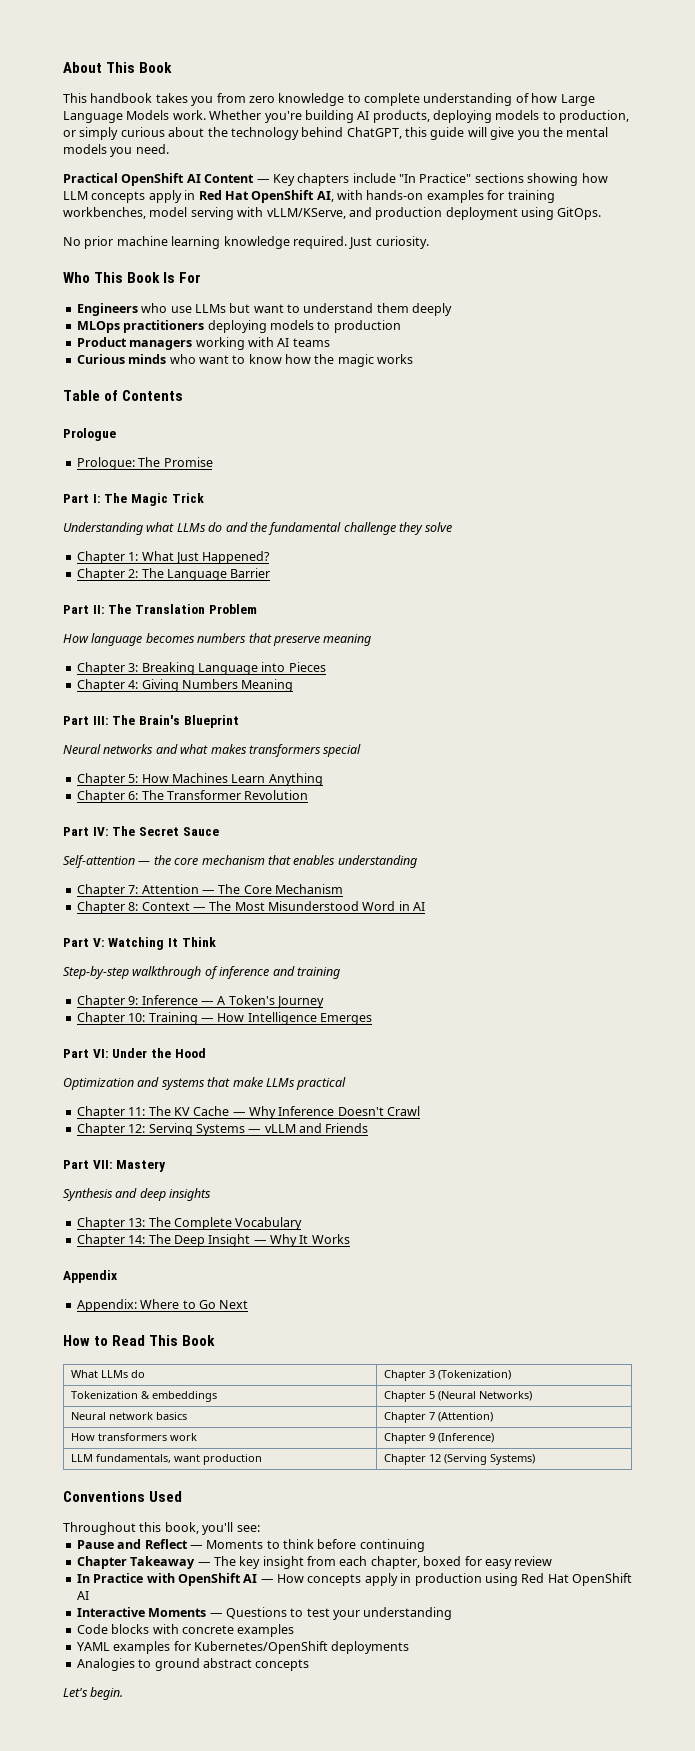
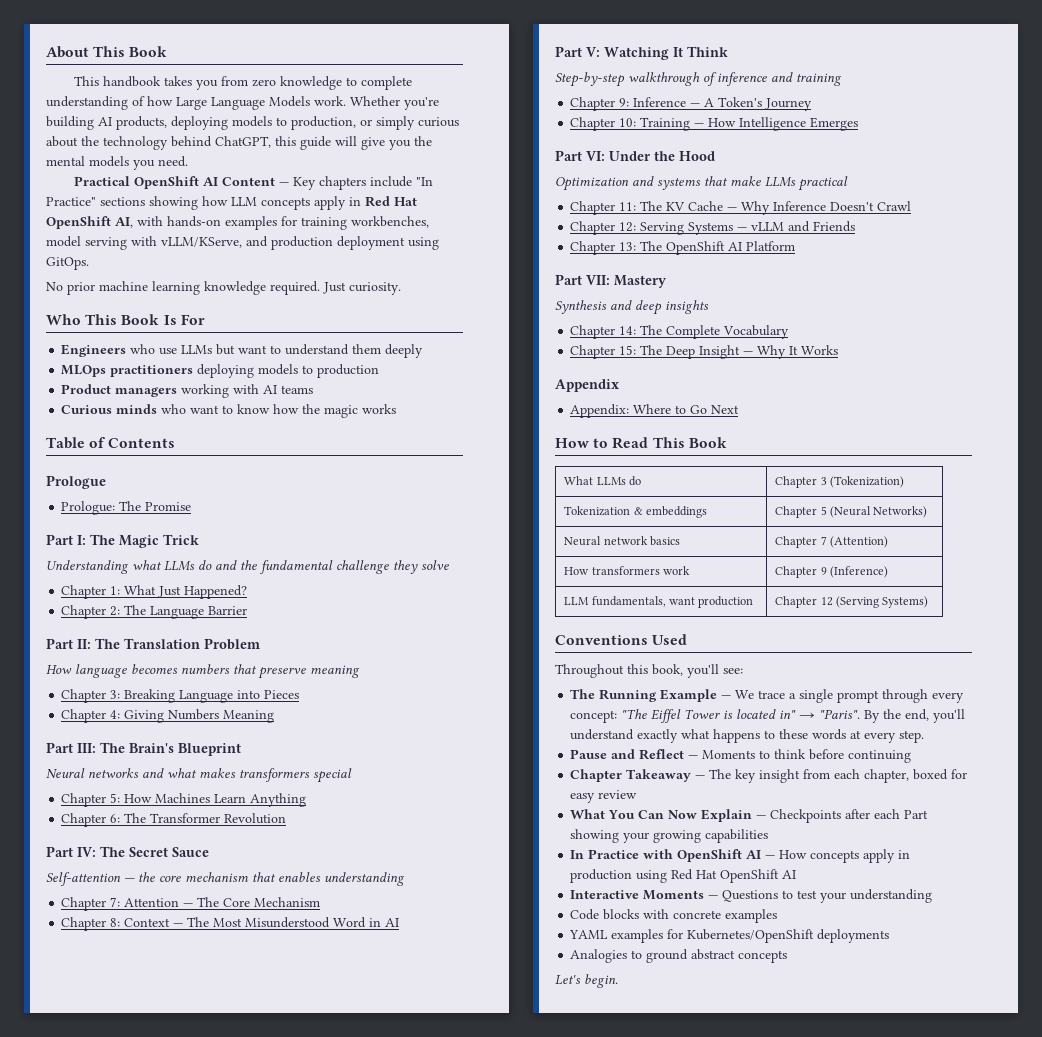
+ Chapter 13: The OpenShift AI Platform
- Chapter 13: The Complete Vocabulary
+ Chapter 14: The Complete Vocabulary
- Chapter 14: The Deep Insight — Why It Works
+ Chapter 15: The Deep Insight — Why It Works
+ The Running Example — We trace a single prompt through every concept: "The Eiffel Tower is located in" → "Paris". By the end, you'll understand exactly what happens to these words at every step.
+ What You Can Now Explain — Checkpoints after each Part showing your growing capabilities

